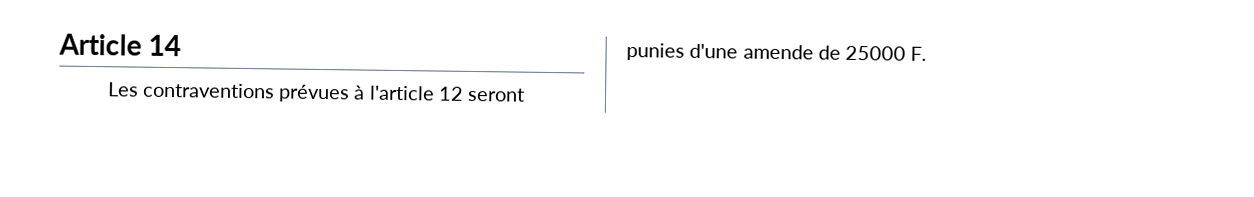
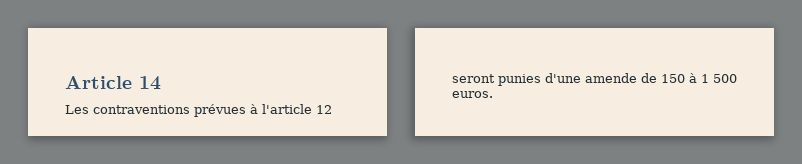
- Les contraventions prévues à l'article 12 seront punies d'une amende de 25000 F.
+ Les contraventions prévues à l'article 12 seront punies d'une amende de 150 à 1 500 euros.

